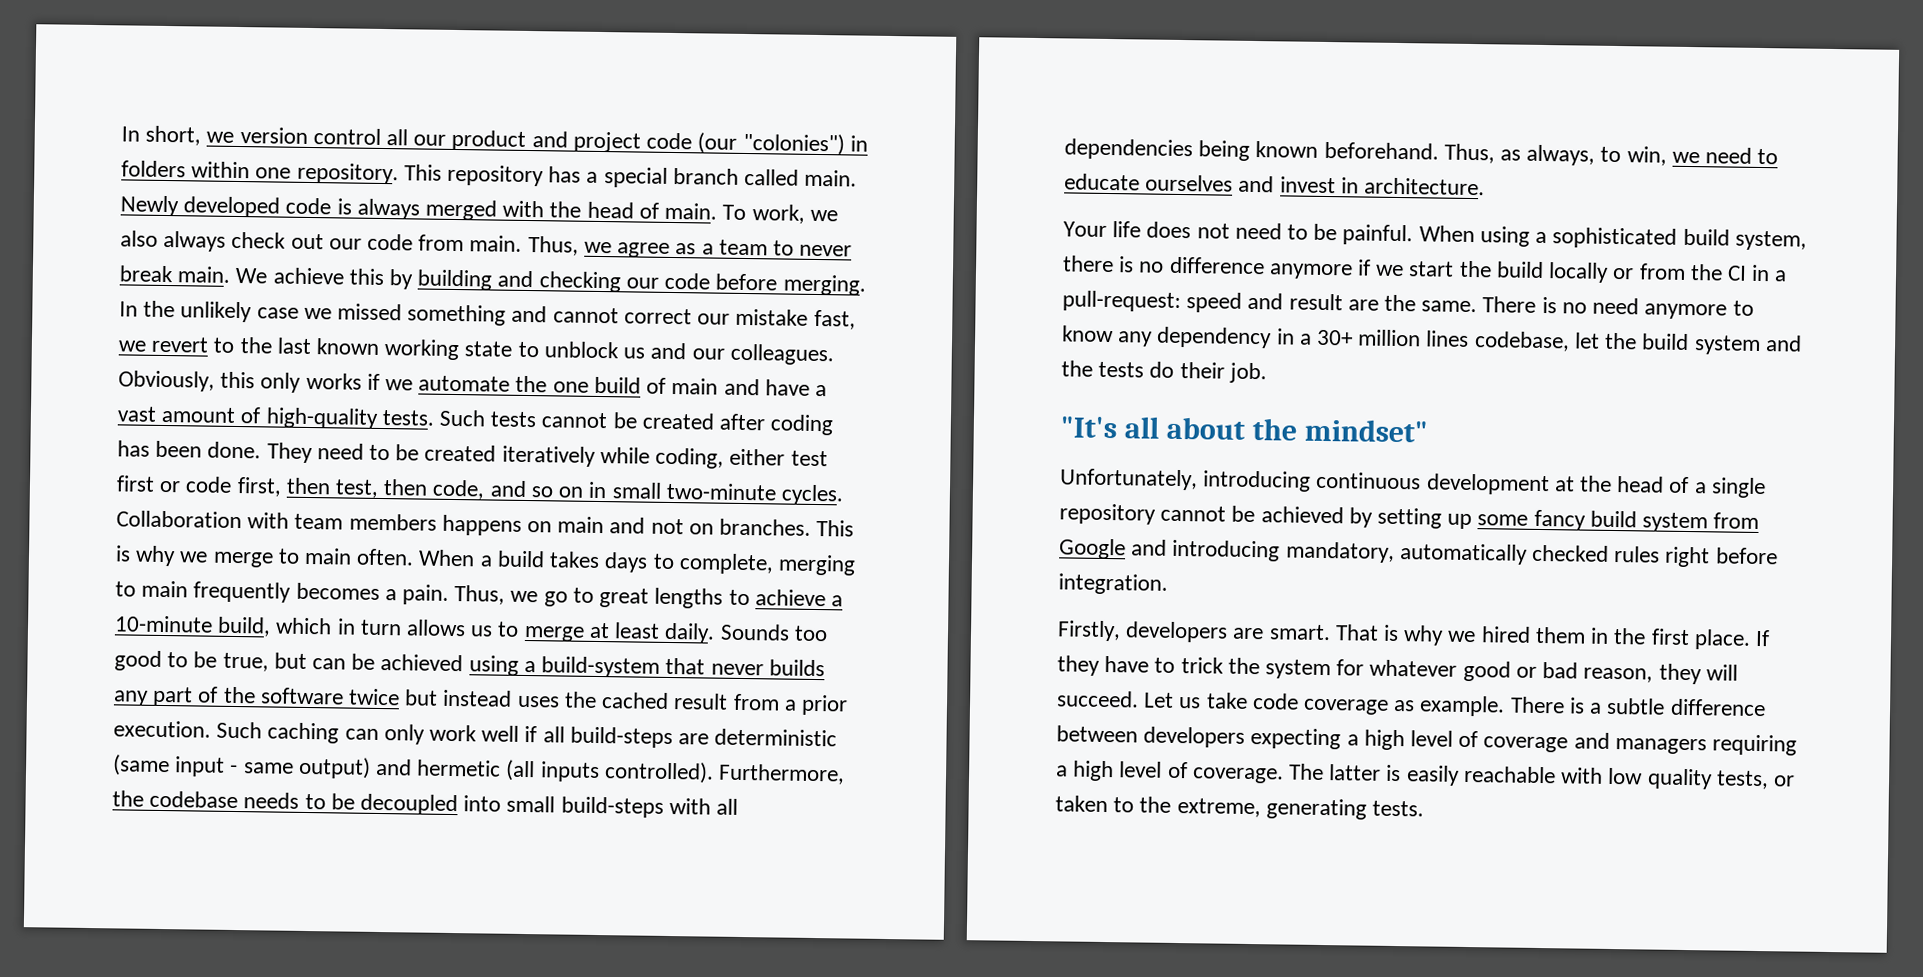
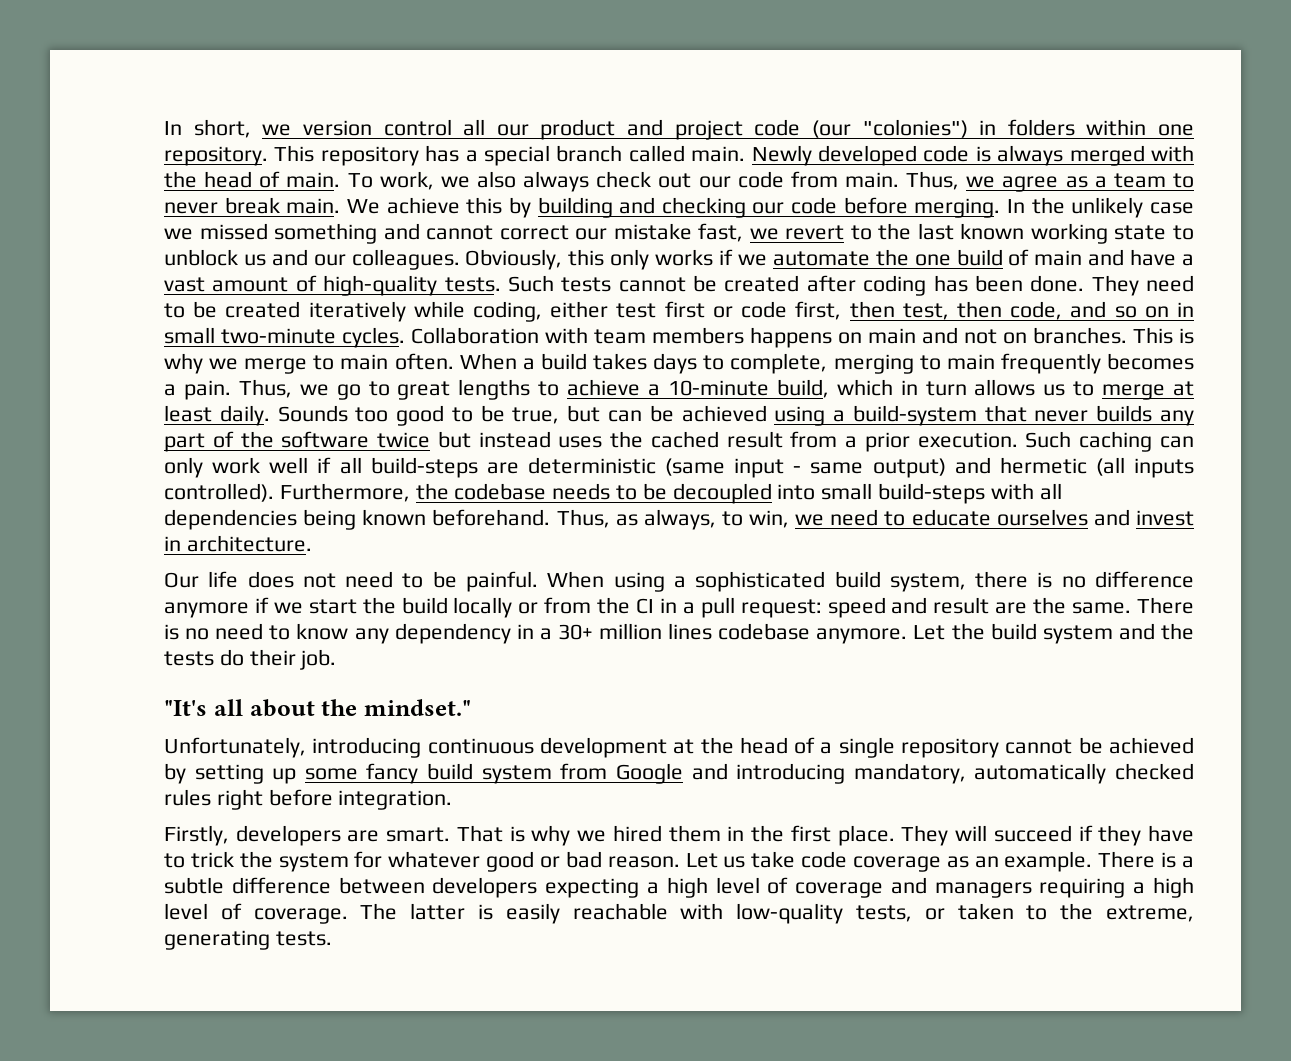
- Your life does not need to be painful.
+ Our life does not need to be painful.
- When using a sophisticated build system, there is no difference anymore if we start the build locally or from the CI in a pull-request: speed and result are the same.
+ When using a sophisticated build system, there is no difference anymore if we start the build locally or from the CI in a pull request: speed and result are the same.
- There is no need anymore to know any dependency in a 30+ million lines codebase, let the build system and the tests do their job.
+ There is no need to know any dependency in a 30+ million lines codebase anymore. Let the build system and the tests do their job.
- "It's all about the mindset"
+ "It's all about the mindset."
- If they have to trick the system for whatever good or bad reason, they will succeed.
+ They will succeed if they have to trick the system for whatever good or bad reason.
- Let us take code coverage as example.
+ Let us take code coverage as an example.
- The latter is easily reachable with low quality tests, or taken to the extreme, generating tests.
+ The latter is easily reachable with low-quality tests, or taken to the extreme, generating tests.

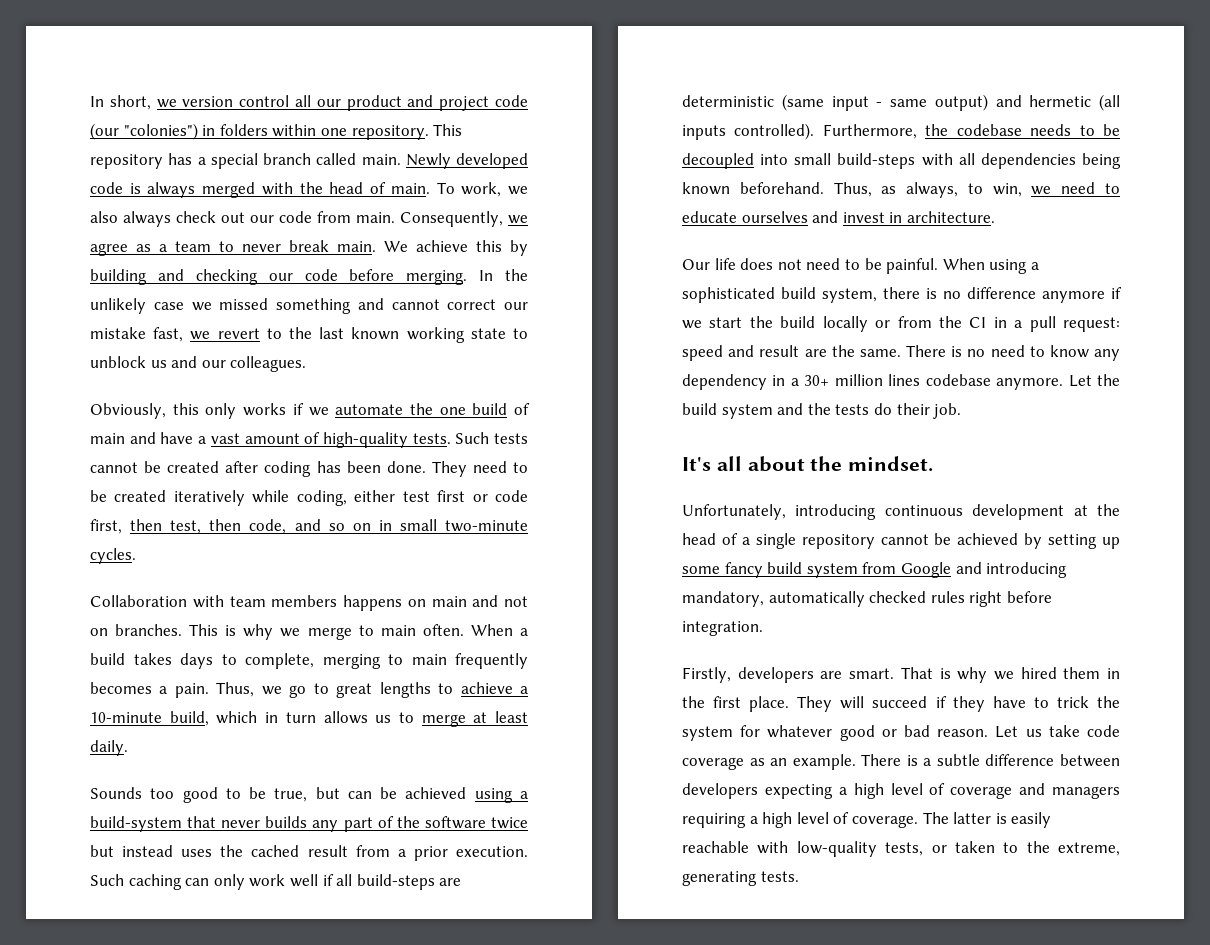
- Thus, we agree as a team to never break main.
+ Consequently, we agree as a team to never break main.
- In the unlikely case we missed something and cannot correct our mistake fast, we revert to the last known working state to unblock us and our colleagues. Obviously, this only works if we automate the one build of main and have a vast amount of high-quality tests.
+ In the unlikely case we missed something and cannot correct our mistake fast, we revert to the last known working state to unblock us and our colleagues.
+ Obviously, this only works if we automate the one build of main and have a vast amount of high-quality tests.
- They need to be created iteratively while coding, either test first or code first, then test, then code, and so on in small two-minute cycles. Collaboration with team members happens on main and not on branches.
+ They need to be created iteratively while coding, either test first or code first, then test, then code, and so on in small two-minute cycles.
+ Collaboration with team members happens on main and not on branches.
- Thus, we go to great lengths to achieve a 10-minute build, which in turn allows us to merge at least daily. Sounds too good to be true, but can be achieved using a build-system that never builds any part of the software twice but instead uses the cached result from a prior execution.
+ Thus, we go to great lengths to achieve a 10-minute build, which in turn allows us to merge at least daily.
+ Sounds too good to be true, but can be achieved using a build-system that never builds any part of the software twice but instead uses the cached result from a prior execution.
- "It's all about the mindset."
+ It's all about the mindset.

